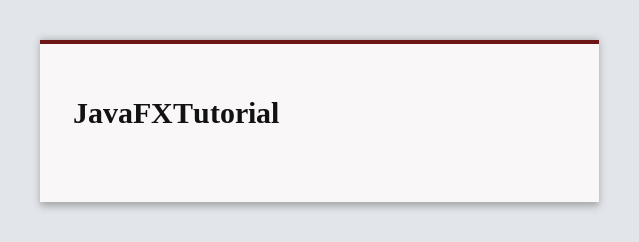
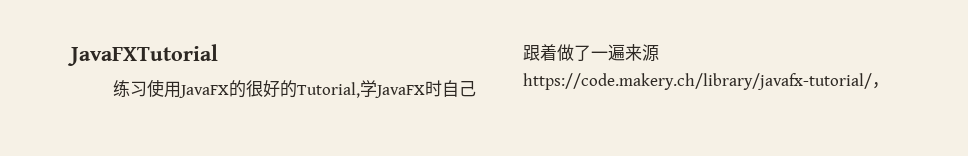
+ 练习使用JavaFX的很好的Tutorial,学JavaFX时自己跟着做了一遍来源https://code.makery.ch/library/javafx-tutorial/，

